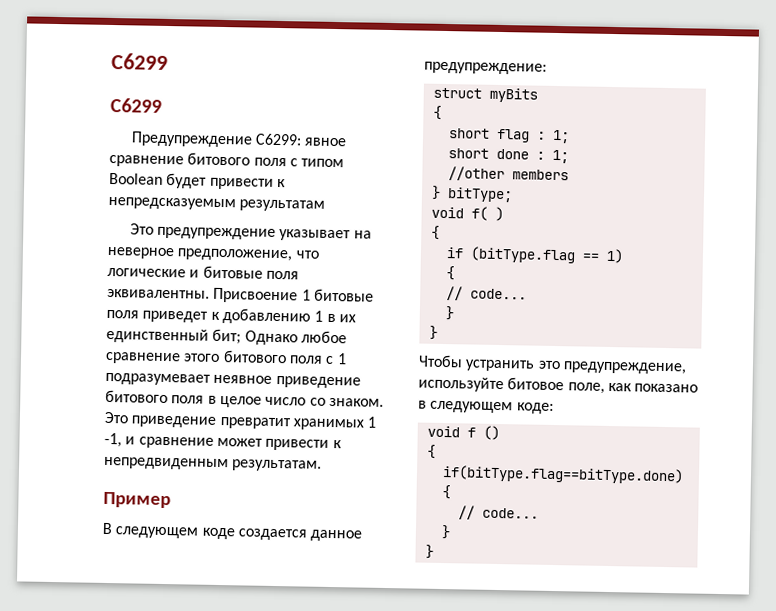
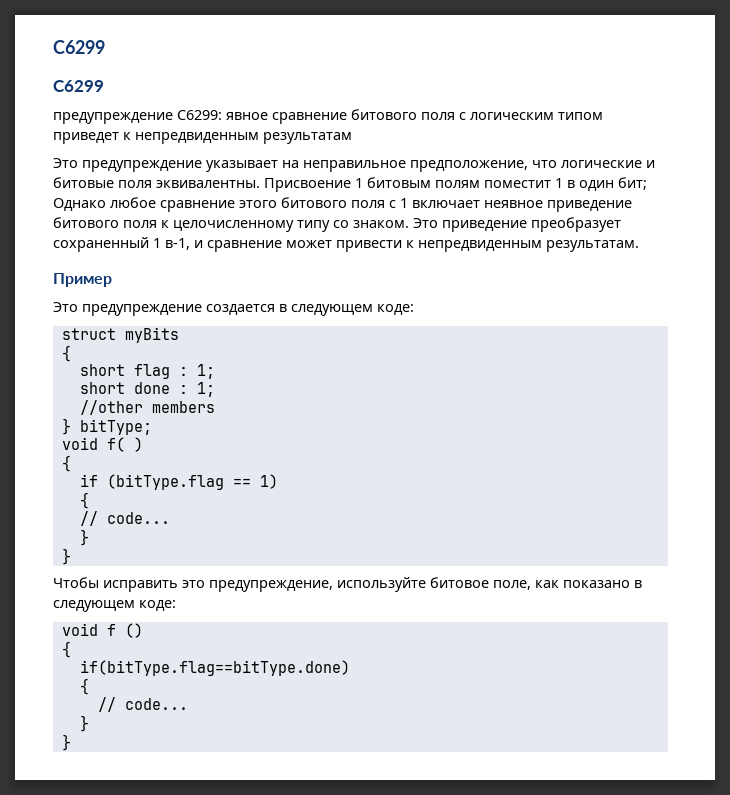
- Предупреждение C6299: явное сравнение битового поля с типом Boolean будет привести к непредсказуемым результатам
+ предупреждение C6299: явное сравнение битового поля с логическим типом приведет к непредвиденным результатам
- Это предупреждение указывает на неверное предположение, что логические и битовые поля эквивалентны.
+ Это предупреждение указывает на неправильное предположение, что логические и битовые поля эквивалентны.
- Присвоение 1 битовые поля приведет к добавлению 1 в их единственный бит; Однако любое сравнение этого битового поля с 1 подразумевает неявное приведение битового поля в целое число со знаком.
+ Присвоение 1 битовым полям поместит 1 в один бит; Однако любое сравнение этого битового поля с 1 включает неявное приведение битового поля к целочисленному типу со знаком.
- Это приведение превратит хранимых 1 -1, и сравнение может привести к непредвиденным результатам.
+ Это приведение преобразует сохраненный 1 в-1, и сравнение может привести к непредвиденным результатам.
- В следующем коде создается данное предупреждение:
+ Это предупреждение создается в следующем коде:
- Чтобы устранить это предупреждение, используйте битовое поле, как показано в следующем коде:
+ Чтобы исправить это предупреждение, используйте битовое поле, как показано в следующем коде:

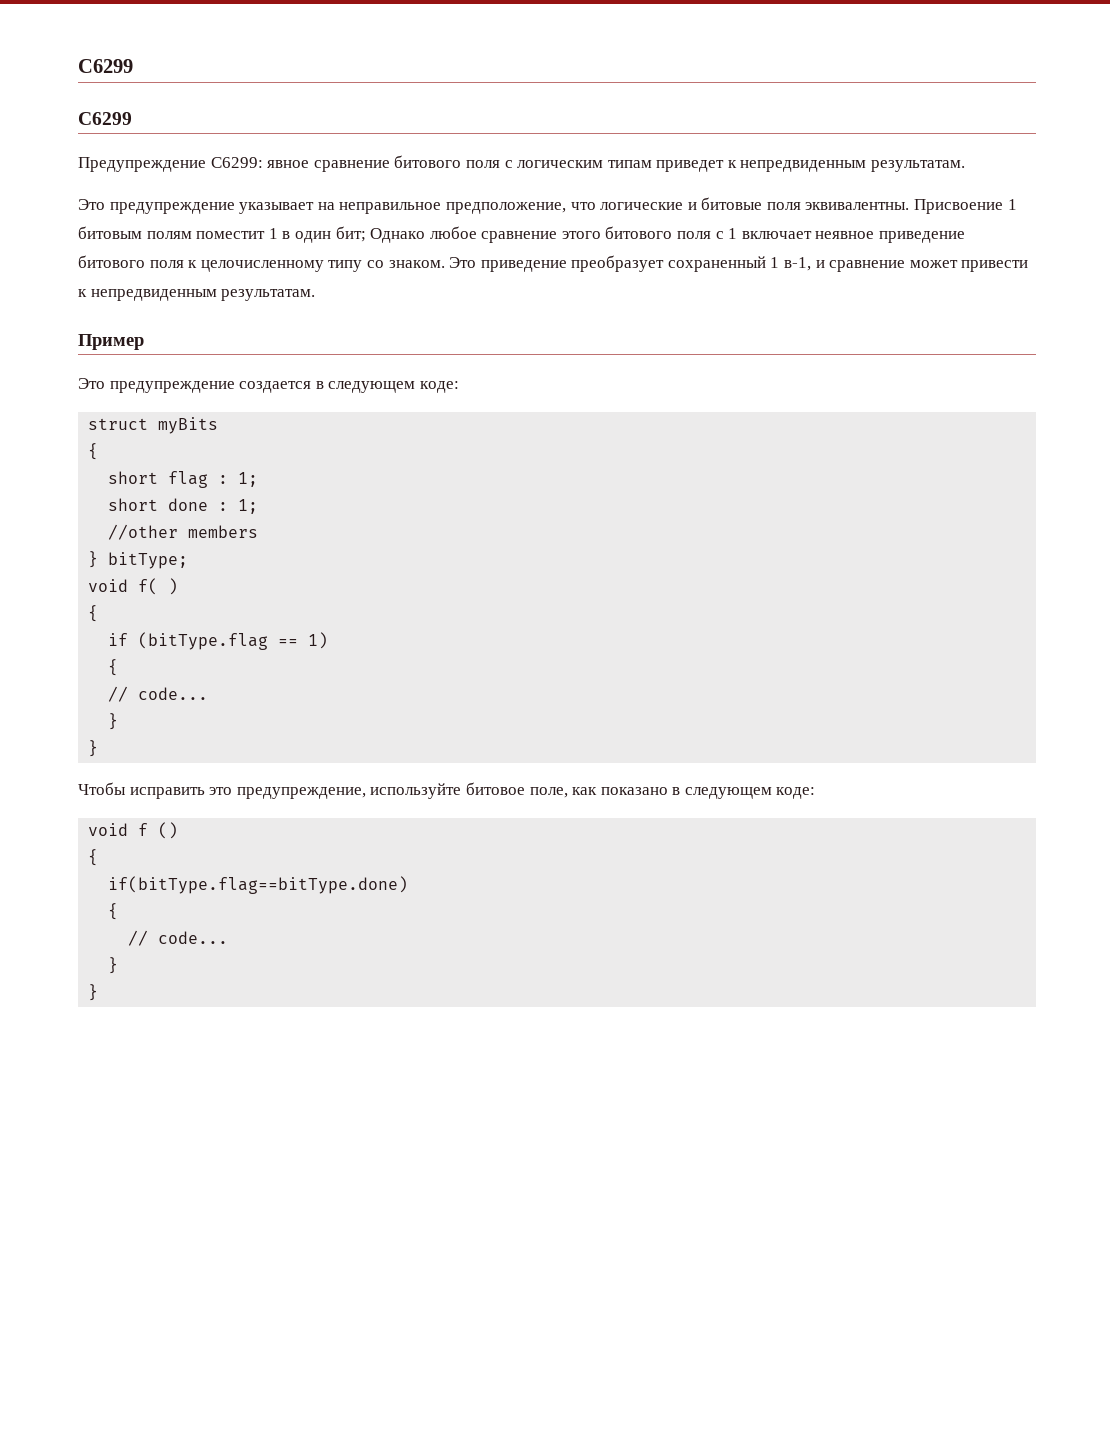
- предупреждение C6299: явное сравнение битового поля с логическим типом приведет к непредвиденным результатам
+ Предупреждение C6299: явное сравнение битового поля с логическим типам приведет к непредвиденным результатам.

